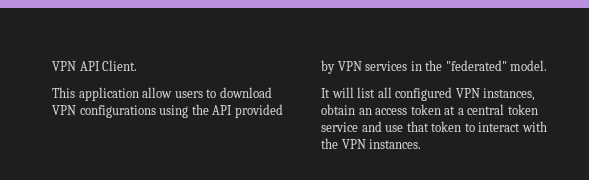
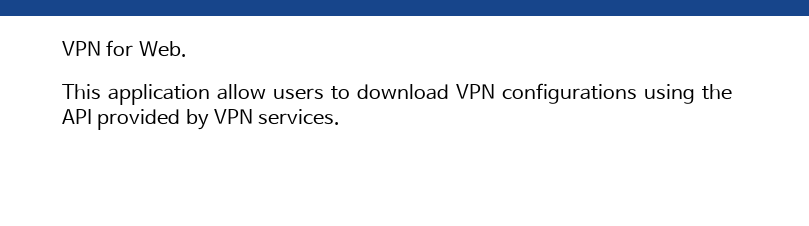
- VPN API Client.
+ VPN for Web.
- This application allow users to download VPN configurations using the API provided by VPN services in the "federated" model.
- It will list all configured VPN instances, obtain an access token at a central token service and use that token to interact with the VPN instances.
+ This application allow users to download VPN configurations using the API provided by VPN services.

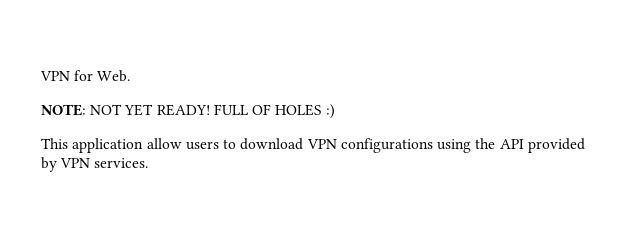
+ NOTE: NOT YET READY! FULL OF HOLES :)

